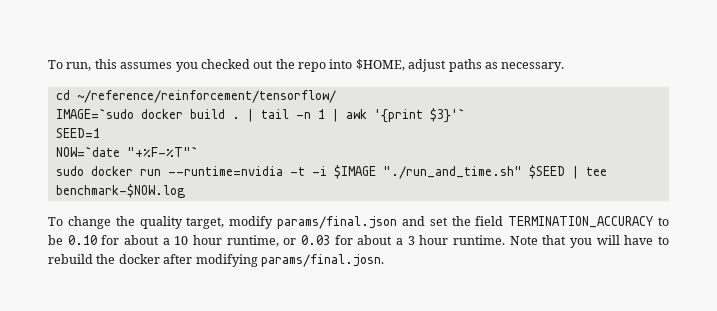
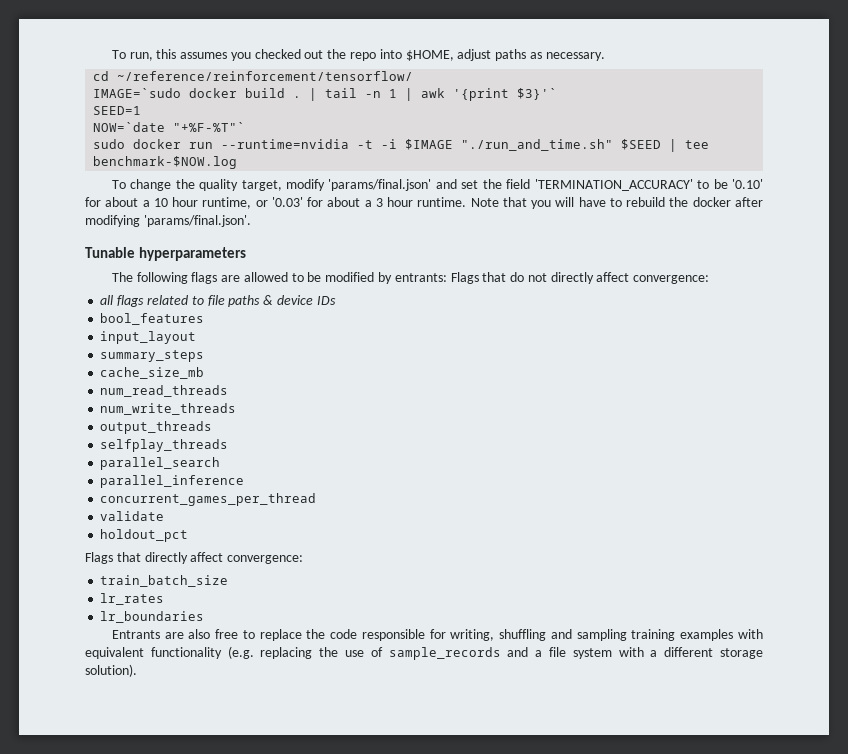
- To change the quality target, modify params/final.json and set the field TERMINATION_ACCURACY to be 0.10 for about a 10 hour runtime, or 0.03 for about a 3 hour runtime.
+ To change the quality target, modify 'params/final.json' and set the field 'TERMINATION_ACCURACY' to be '0.10' for about a 10 hour runtime, or '0.03' for about a 3 hour runtime.
- Note that you will have to rebuild the docker after modifying params/final.josn.
+ Note that you will have to rebuild the docker after modifying 'params/final.json'.
+ Tunable hyperparameters
+ The following flags are allowed to be modified by entrants: Flags that do not directly affect convergence:
+ all flags related to file paths & device IDs
+ bool_features
+ input_layout
+ summary_steps
+ cache_size_mb
+ num_read_threads
+ num_write_threads
+ output_threads
+ selfplay_threads
+ parallel_search
+ parallel_inference
+ concurrent_games_per_thread
+ validate
+ holdout_pct
+ Flags that directly affect convergence:
+ train_batch_size
+ lr_rates
+ lr_boundaries
+ Entrants are also free to replace the code responsible for writing, shuffling and sampling training examples with equivalent functionality (e.g. replacing the use of sample_records and a file system with a different storage solution).

